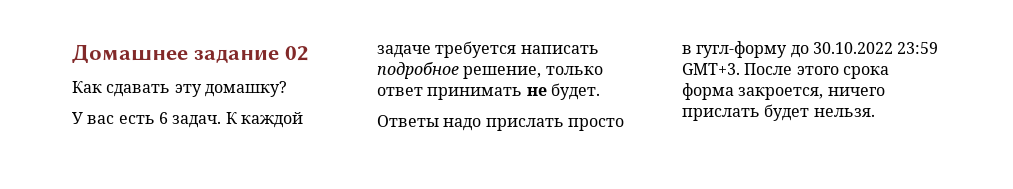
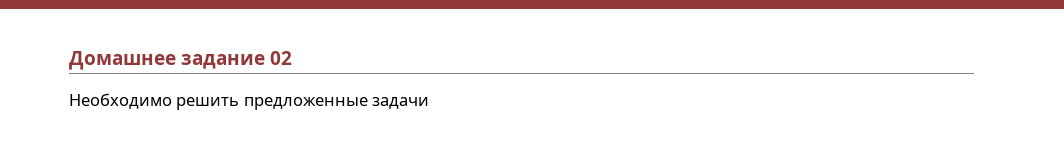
- Как сдавать эту домашку?
- У вас есть 6 задач. К каждой задаче требуется написать подробное решение, только ответ принимать не будет.
- Ответы надо прислать просто в гугл-форму до 30.10.2022 23:59 GMT+3. После этого срока форма закроется, ничего прислать будет нельзя.
+ Необходимо решить предложенные задачи

